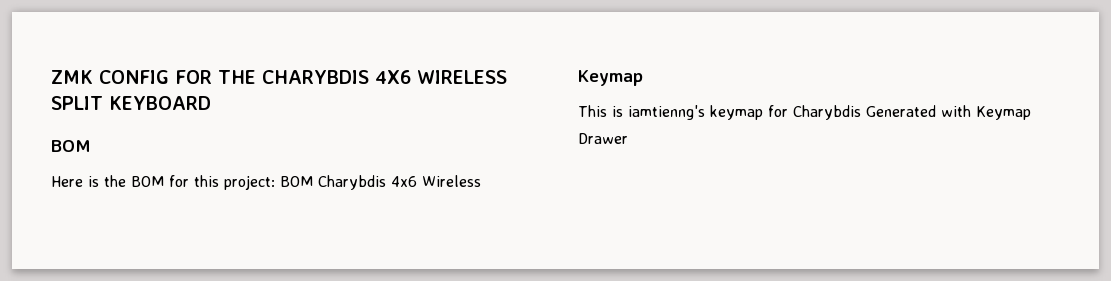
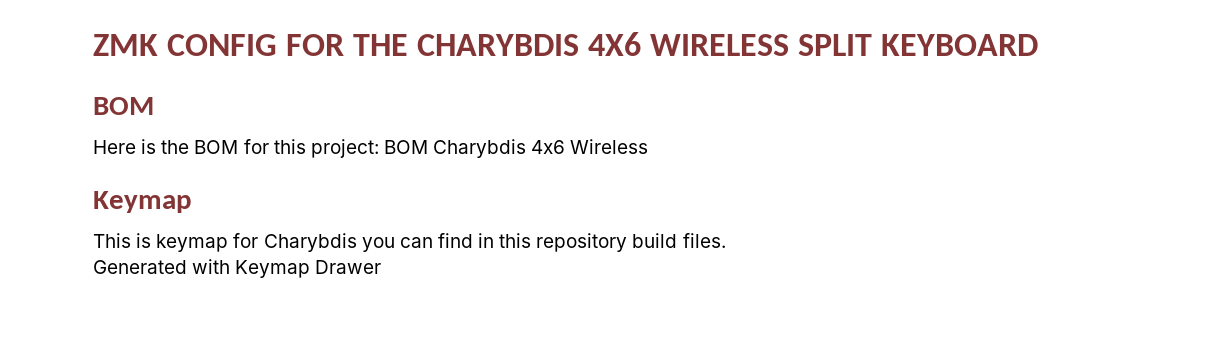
- This is iamtienng's keymap for Charybdis Generated with Keymap Drawer
+ This is keymap for Charybdis you can find in this repository build files.
+ Generated with Keymap Drawer

